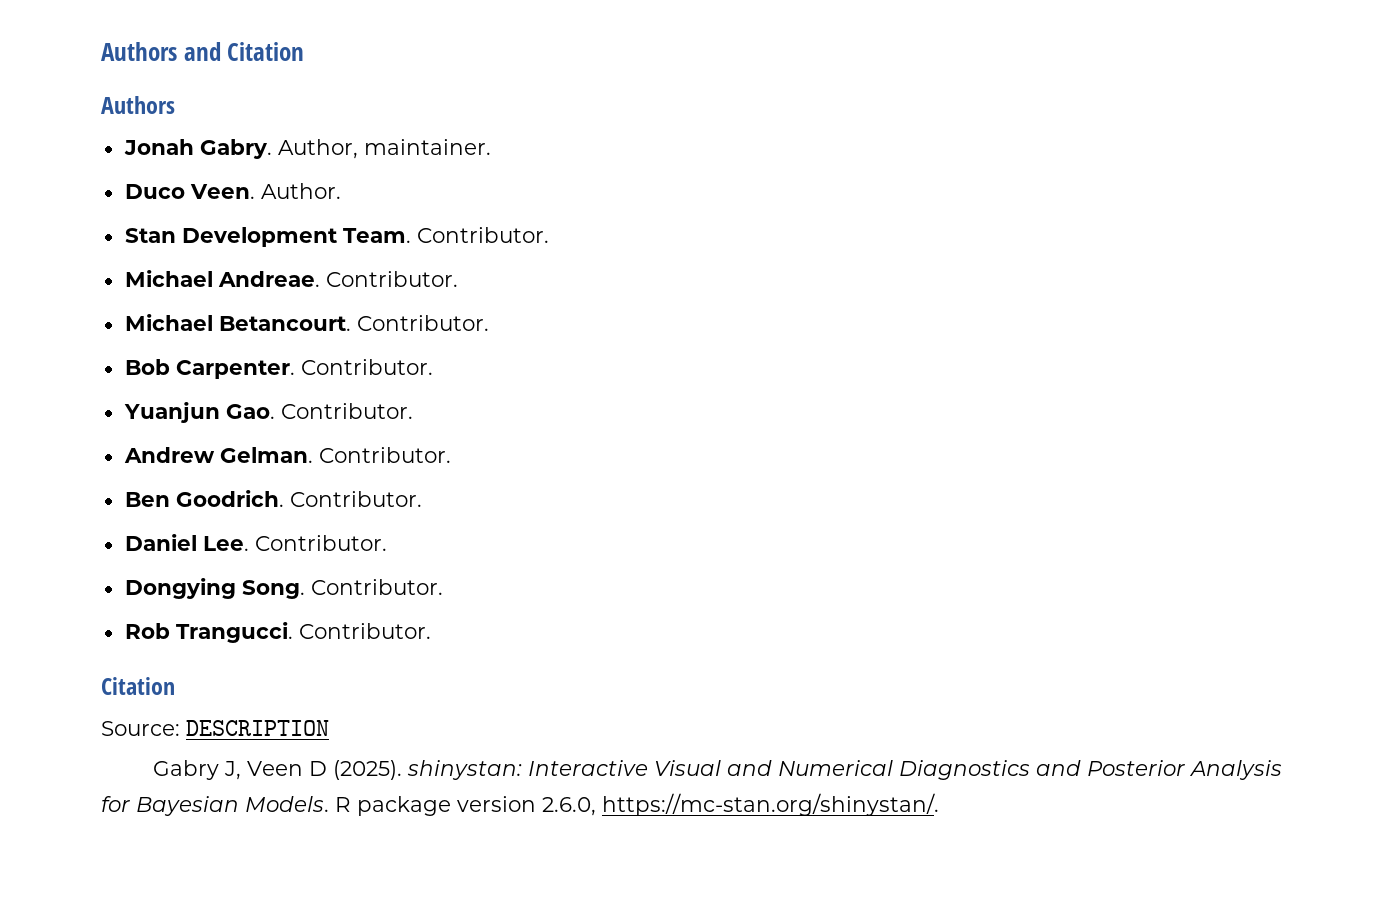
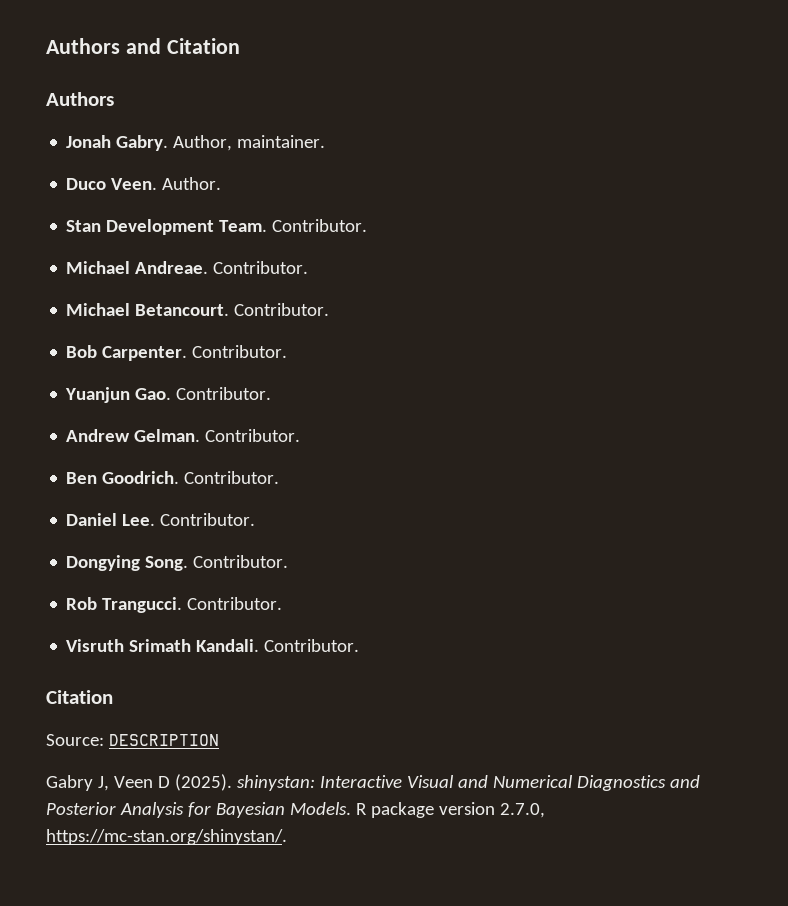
+ Visruth Srimath Kandali. Contributor.
- R package version 2.6.0, https://mc-stan.org/shinystan/.
+ R package version 2.7.0, https://mc-stan.org/shinystan/.

